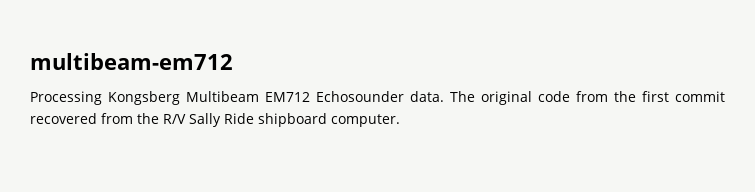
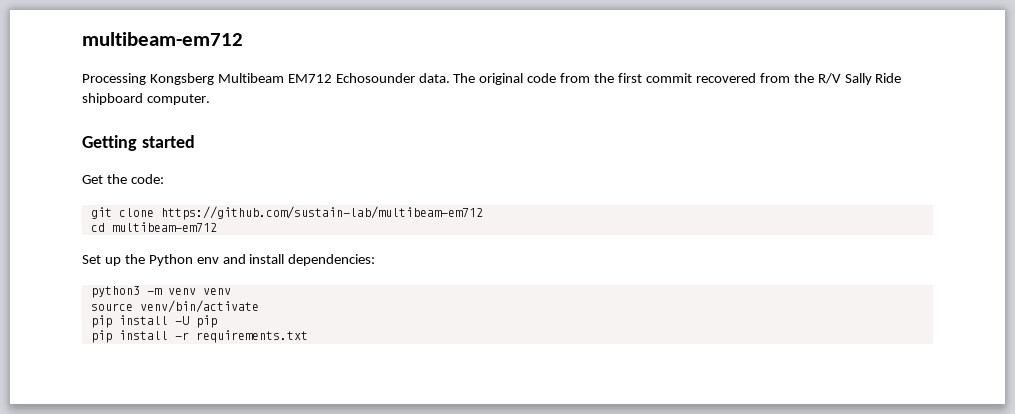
+ Getting started
+ Get the code:
+ git clone https://github.com/sustain-lab/multibeam-em712
+ cd multibeam-em712
+ Set up the Python env and install dependencies:
+ python3 -m venv venv
+ source venv/bin/activate
+ pip install -U pip
+ pip install -r requirements.txt

